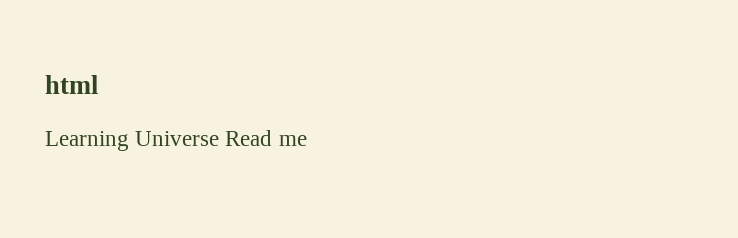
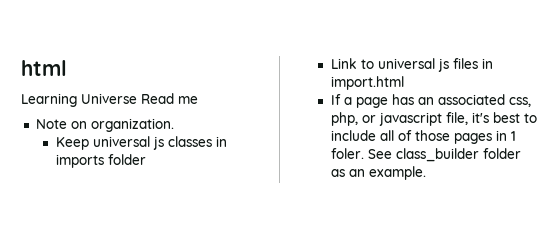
+ Note on organization.
+ Keep universal js classes in imports folder
+ Link to universal js files in import.html
+ If a page has an associated css, php, or javascript file, it's best to include all of those pages in 1 foler. See class_builder folder as an example.

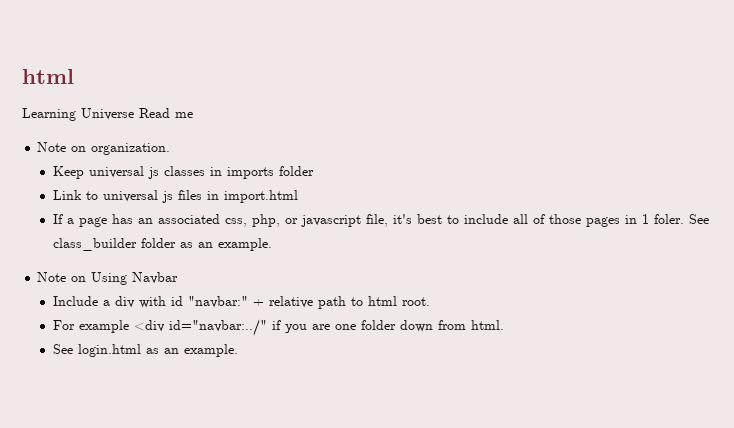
+ Note on Using Navbar
+ Include a div with id "navbar:" + relative path to html root.
+ For example <div id="navbar:../" if you are one folder down from html.
+ See login.html as an example.

